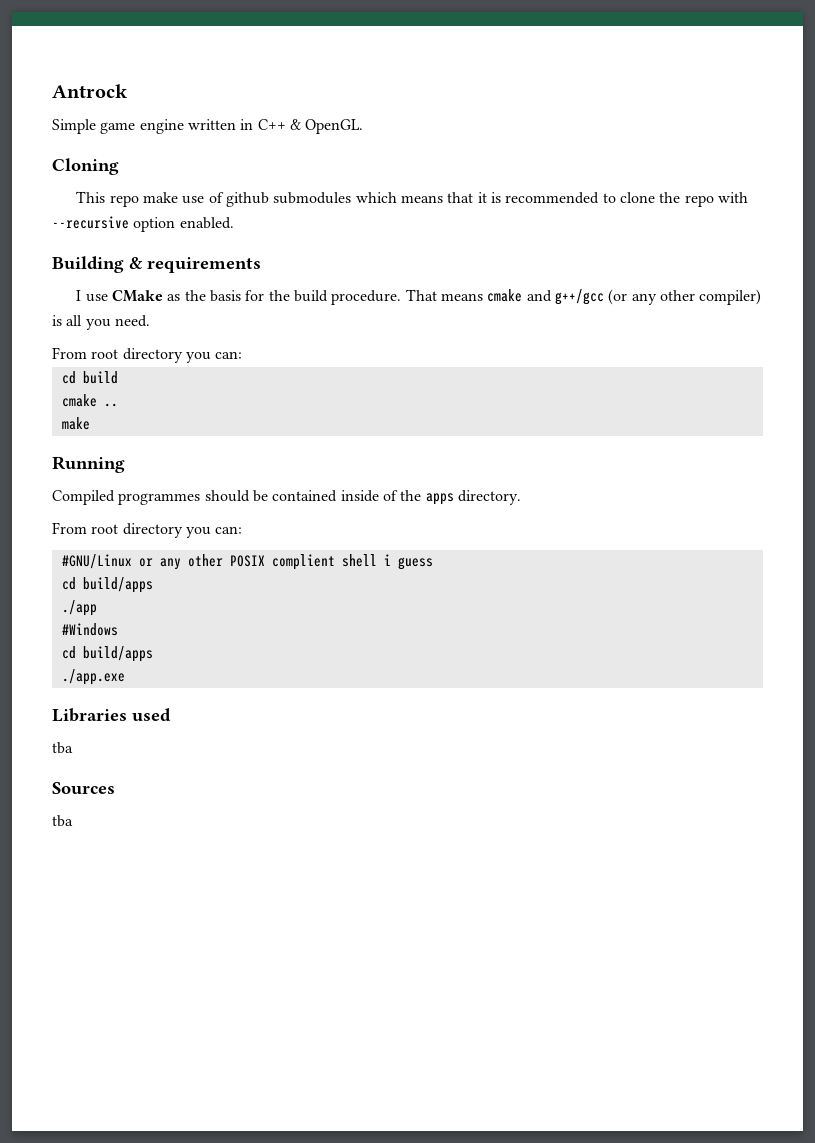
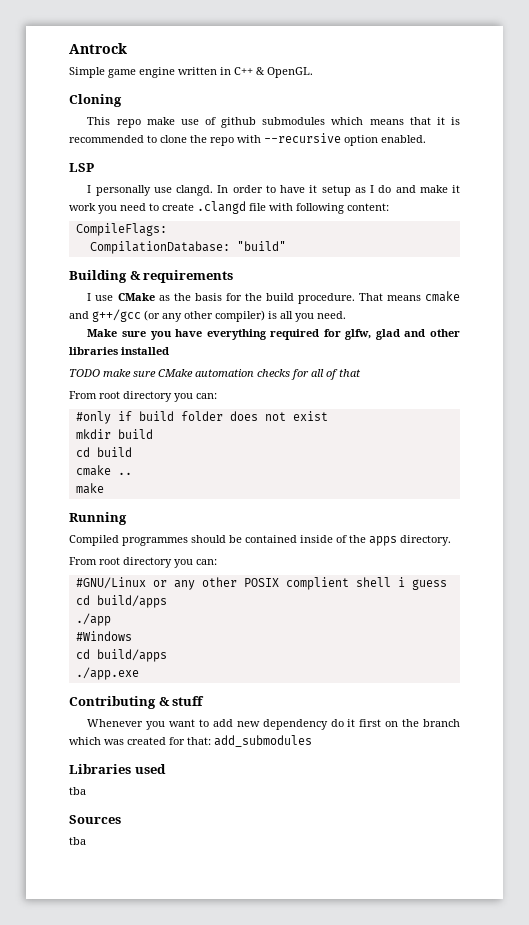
+ LSP
+ I personally use clangd. In order to have it setup as I do and make it work you need to create .clangd file with following content:
+ CompileFlags:
+ CompilationDatabase: "build"
  That means cmake and g++/gcc (or any other compiler) is all you need.
+ Make sure you have everything required for glfw, glad and other libraries installed
+ TODO make sure CMake automation checks for all of that
  From root directory you can:
+ #only if build folder does not exist
+ mkdir build
+ Contributing & stuff
+ Whenever you want to add new dependency do it first on the branch which was created for that: add_submodules

